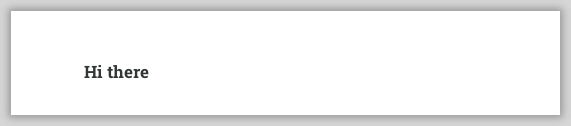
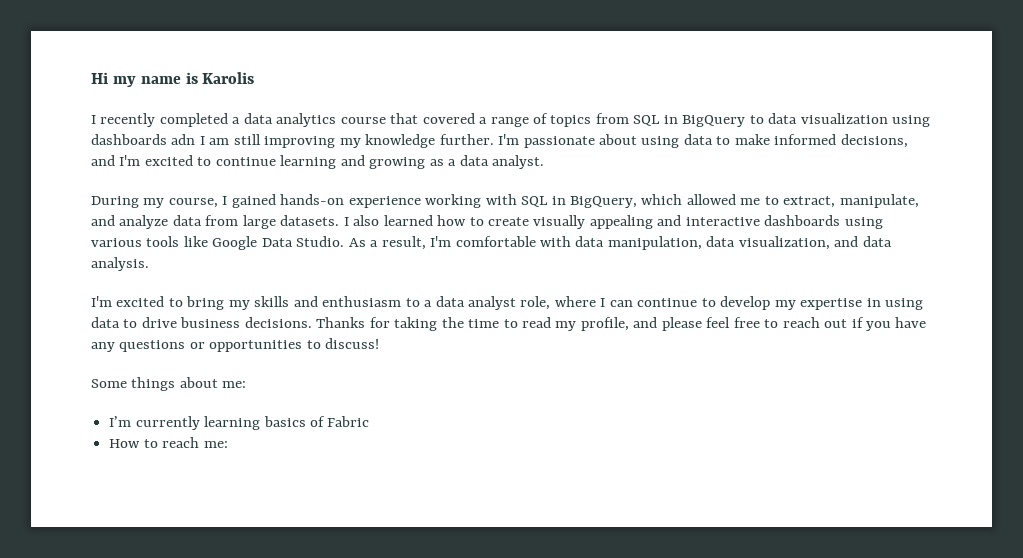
- Hi there
+ Hi my name is Karolis
+ I recently completed a data analytics course that covered a range of topics from SQL in BigQuery to data visualization using dashboards adn I am still improving my knowledge further. I'm passionate about using data to make informed decisions, and I'm excited to continue learning and growing as a data analyst.
+ During my course, I gained hands-on experience working with SQL in BigQuery, which allowed me to extract, manipulate, and analyze data from large datasets. I also learned how to create visually appealing and interactive dashboards using various tools like Google Data Studio. As a result, I'm comfortable with data manipulation, data visualization, and data analysis.
+ I'm excited to bring my skills and enthusiasm to a data analyst role, where I can continue to develop my expertise in using data to drive business decisions. Thanks for taking the time to read my profile, and please feel free to reach out if you have any questions or opportunities to discuss!
+ Some things about me:
+ I’m currently learning basics of Fabric
+ How to reach me:

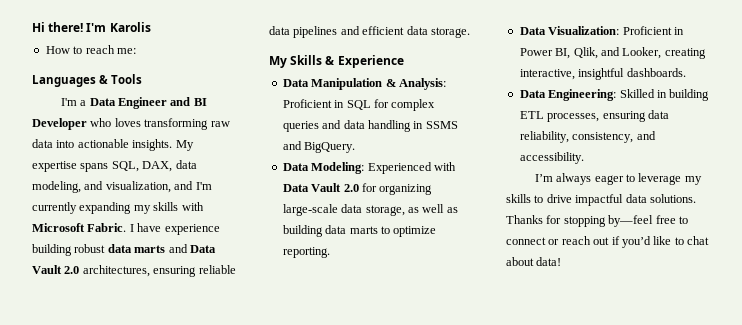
- Hi my name is Karolis
- I recently completed a data analytics course that covered a range of topics from SQL in BigQuery to data visualization using dashboards adn I am still improving my knowledge further. I'm passionate about using data to make informed decisions, and I'm excited to continue learning and growing as a data analyst.
- During my course, I gained hands-on experience working with SQL in BigQuery, which allowed me to extract, manipulate, and analyze data from large datasets. I also learned how to create visually appealing and interactive dashboards using various tools like Google Data Studio. As a result, I'm comfortable with data manipulation, data visualization, and data analysis.
- I'm excited to bring my skills and enthusiasm to a data analyst role, where I can continue to develop my expertise in using data to drive business decisions. Thanks for taking the time to read my profile, and please feel free to reach out if you have any questions or opportunities to discuss!
- Some things about me:
- I’m currently learning basics of Fabric
+ Hi there! I'm Karolis
  How to reach me:
+ Languages & Tools
+ I'm a Data Engineer and BI Developer who loves transforming raw data into actionable insights. My expertise spans SQL, DAX, data modeling, and visualization, and I'm currently expanding my skills with Microsoft Fabric. I have experience building robust data marts and Data Vault 2.0 architectures, ensuring reliable data pipelines and efficient data storage.
+ My Skills & Experience
+ Data Manipulation & Analysis: Proficient in SQL for complex queries and data handling in SSMS and BigQuery.
+ Data Modeling: Experienced with Data Vault 2.0 for organizing large-scale data storage, as well as building data marts to optimize reporting.
+ Data Visualization: Proficient in Power BI, Qlik, and Looker, creating interactive, insightful dashboards.
+ Data Engineering: Skilled in building ETL processes, ensuring data reliability, consistency, and accessibility.
+ I’m always eager to leverage my skills to drive impactful data solutions. Thanks for stopping by—feel free to connect or reach out if you’d like to chat about data!

